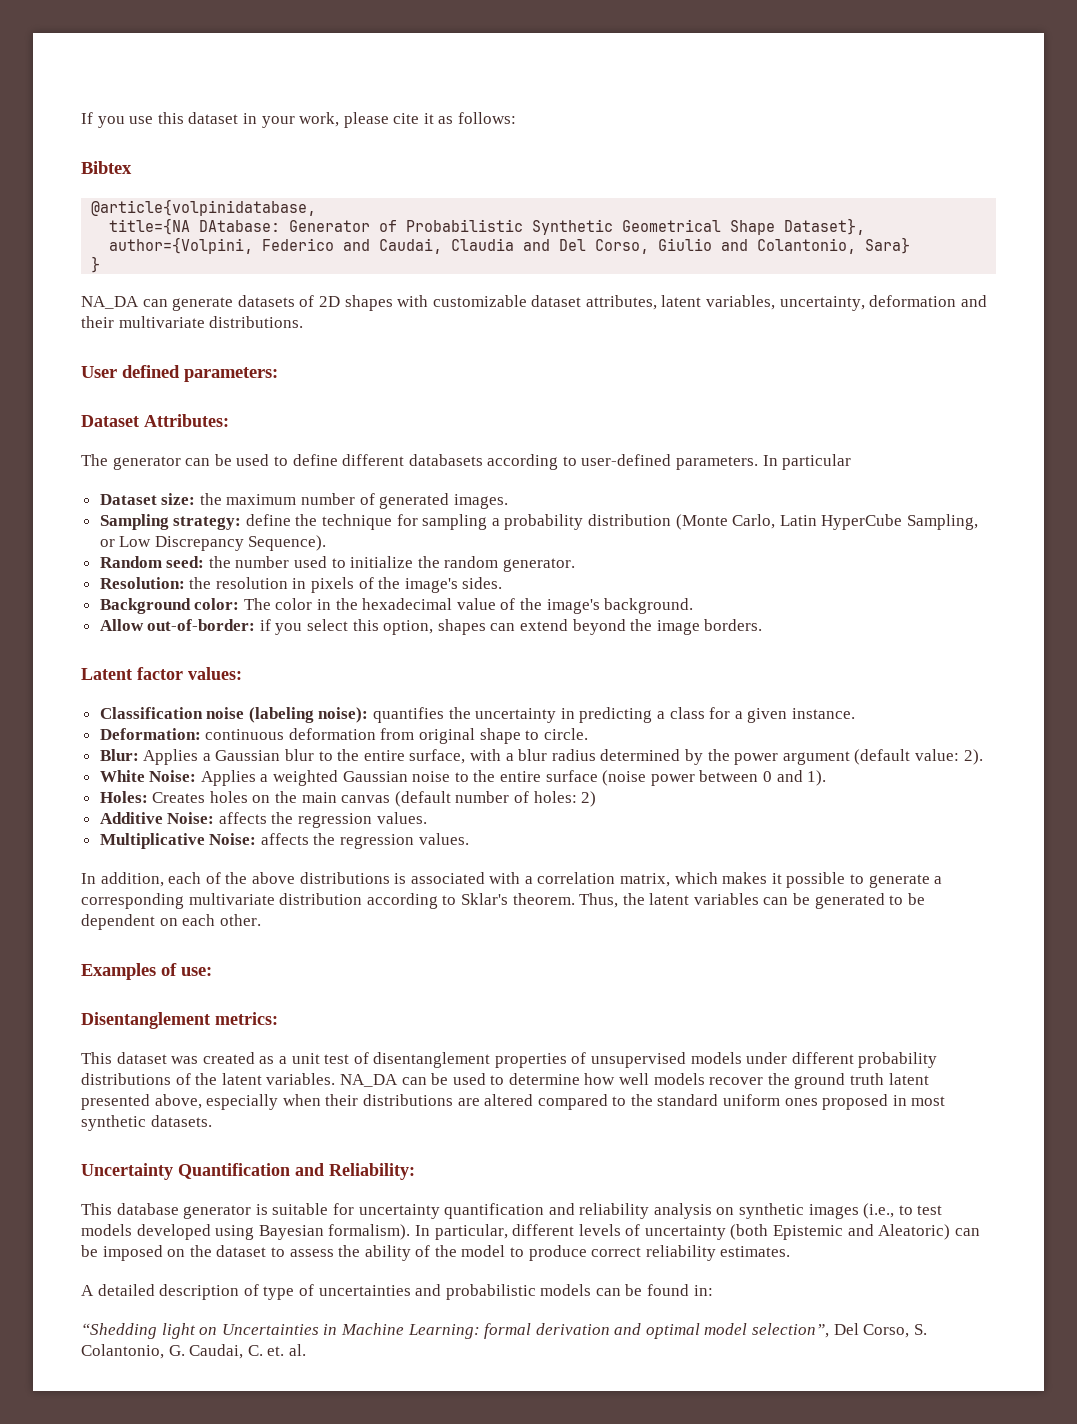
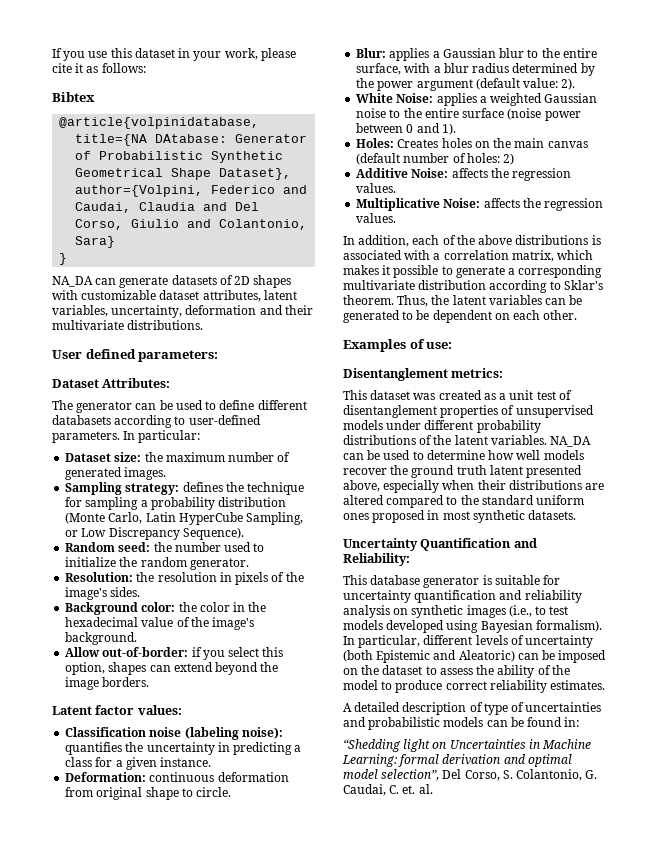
- In particular
+ In particular:
- Sampling strategy: define the technique for sampling a probability distribution (Monte Carlo, Latin HyperCube Sampling, or Low Discrepancy Sequence).
+ Sampling strategy: defines the technique for sampling a probability distribution (Monte Carlo, Latin HyperCube Sampling, or Low Discrepancy Sequence).
- Background color: The color in the hexadecimal value of the image's background.
+ Background color: the color in the hexadecimal value of the image's background.
- Blur: Applies a Gaussian blur to the entire surface, with a blur radius determined by the power argument (default value: 2).
+ Blur: applies a Gaussian blur to the entire surface, with a blur radius determined by the power argument (default value: 2).
- White Noise: Applies a weighted Gaussian noise to the entire surface (noise power between 0 and 1).
+ White Noise: applies a weighted Gaussian noise to the entire surface (noise power between 0 and 1).

